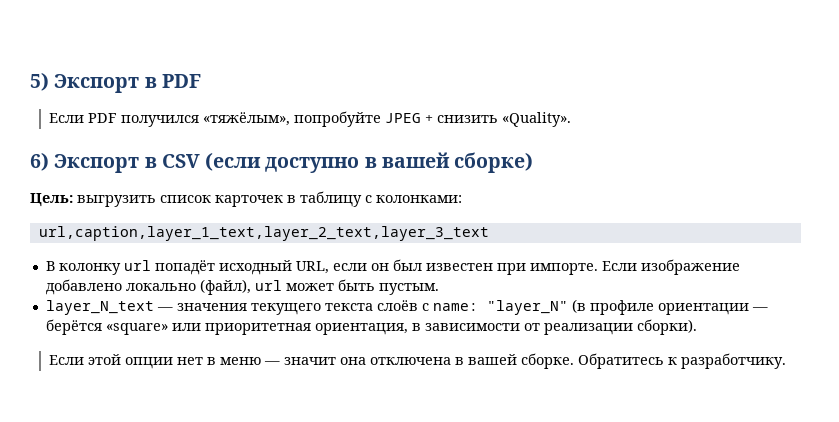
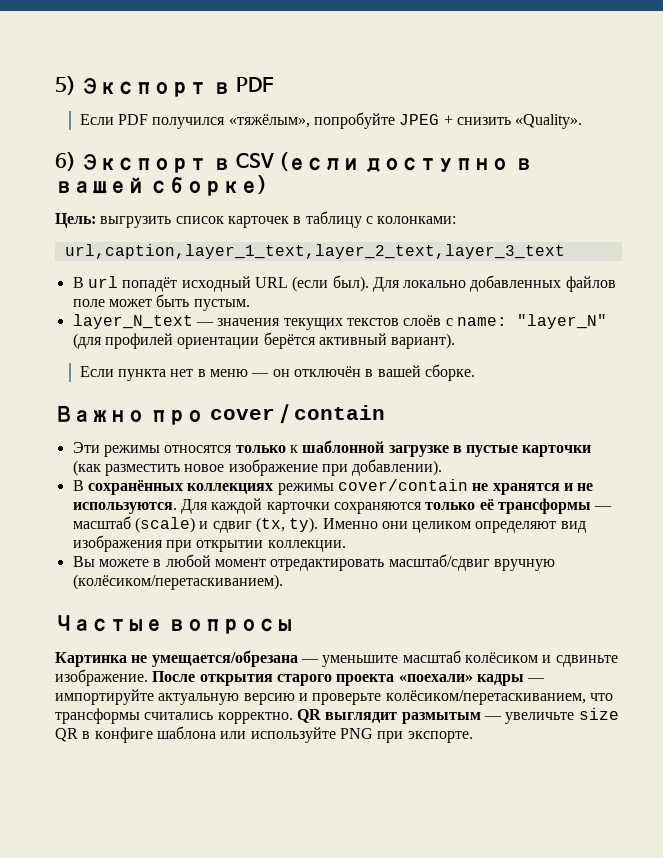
- В колонку url попадёт исходный URL, если он был известен при импорте. Если изображение добавлено локально (файл), url может быть пустым.
+ В url попадёт исходный URL (если был). Для локально добавленных файлов поле может быть пустым.
- layer_N_text — значения текущего текста слоёв с name: "layer_N" (в профиле ориентации — берётся «square» или приоритетная ориентация, в зависимости от реализации сборки).
- Если этой опции нет в меню — значит она отключена в вашей сборке. Обратитесь к разработчику.
+ layer_N_text — значения текущих текстов слоёв с name: "layer_N" (для профилей ориентации берётся активный вариант).
+ Если пункта нет в меню — он отключён в вашей сборке.
+ Важно про cover / contain
+ Эти режимы относятся только к шаблонной загрузке в пустые карточки (как разместить новое изображение при добавлении).
+ В сохранённых коллекциях режимы cover/contain не хранятся и не используются. Для каждой карточки сохраняются только её трансформы — масштаб (scale) и сдвиг (tx, ty). Именно они целиком определяют вид изображения при открытии коллекции.
+ Вы можете в любой момент отредактировать масштаб/сдвиг вручную (колёсиком/перетаскиванием).
+ Частые вопросы
+ Картинка не умещается/обрезана — уменьшите масштаб колёсиком и сдвиньте изображение. После открытия старого проекта «поехали» кадры — импортируйте актуальную версию и проверьте колёсиком/перетаскиванием, что трансформы считались корректно. QR выглядит размытым — увеличьте size QR в конфиге шаблона или используйте PNG при экспорте.

